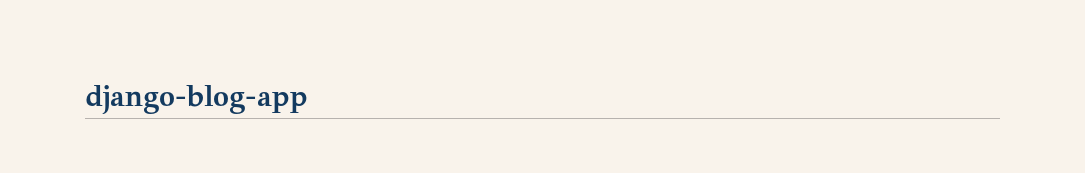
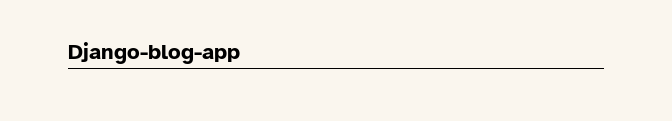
- django-blog-app
+ Django-blog-app

